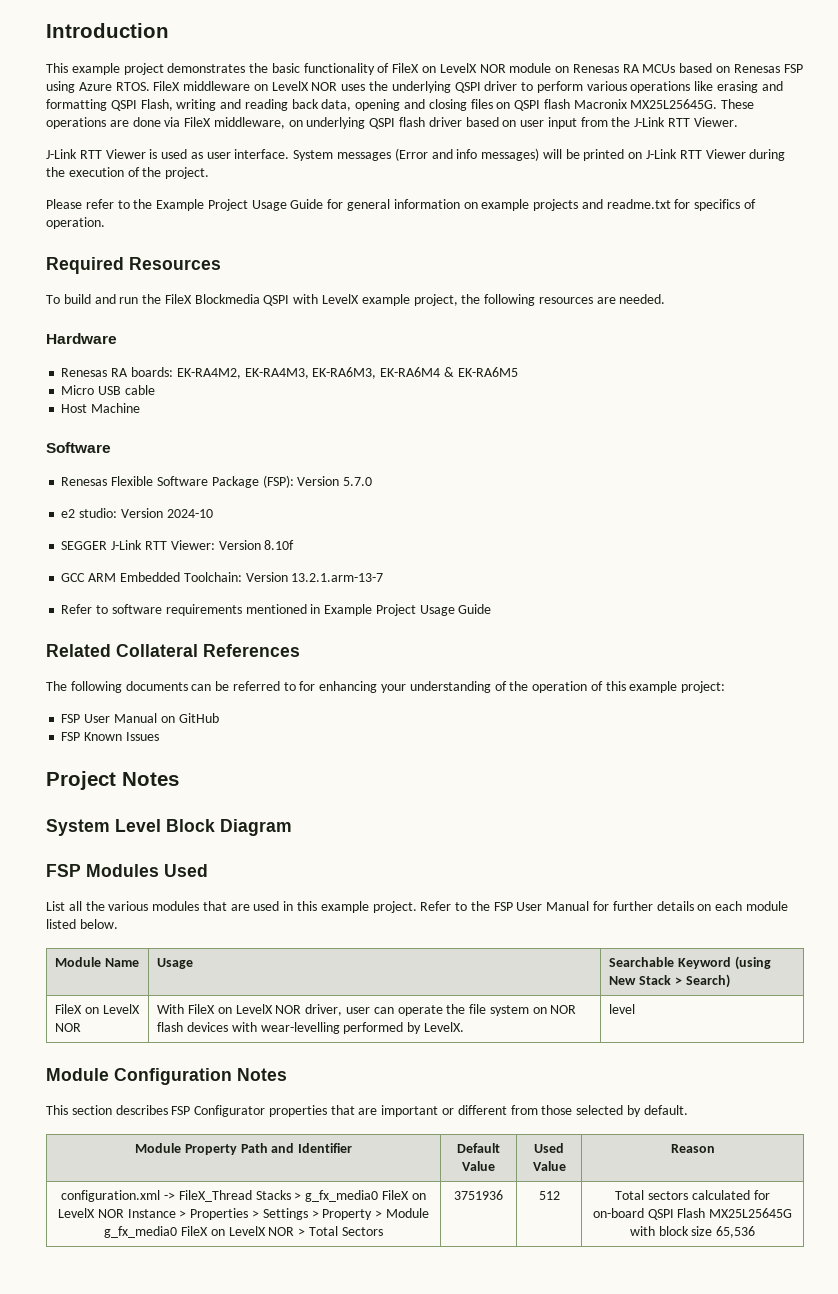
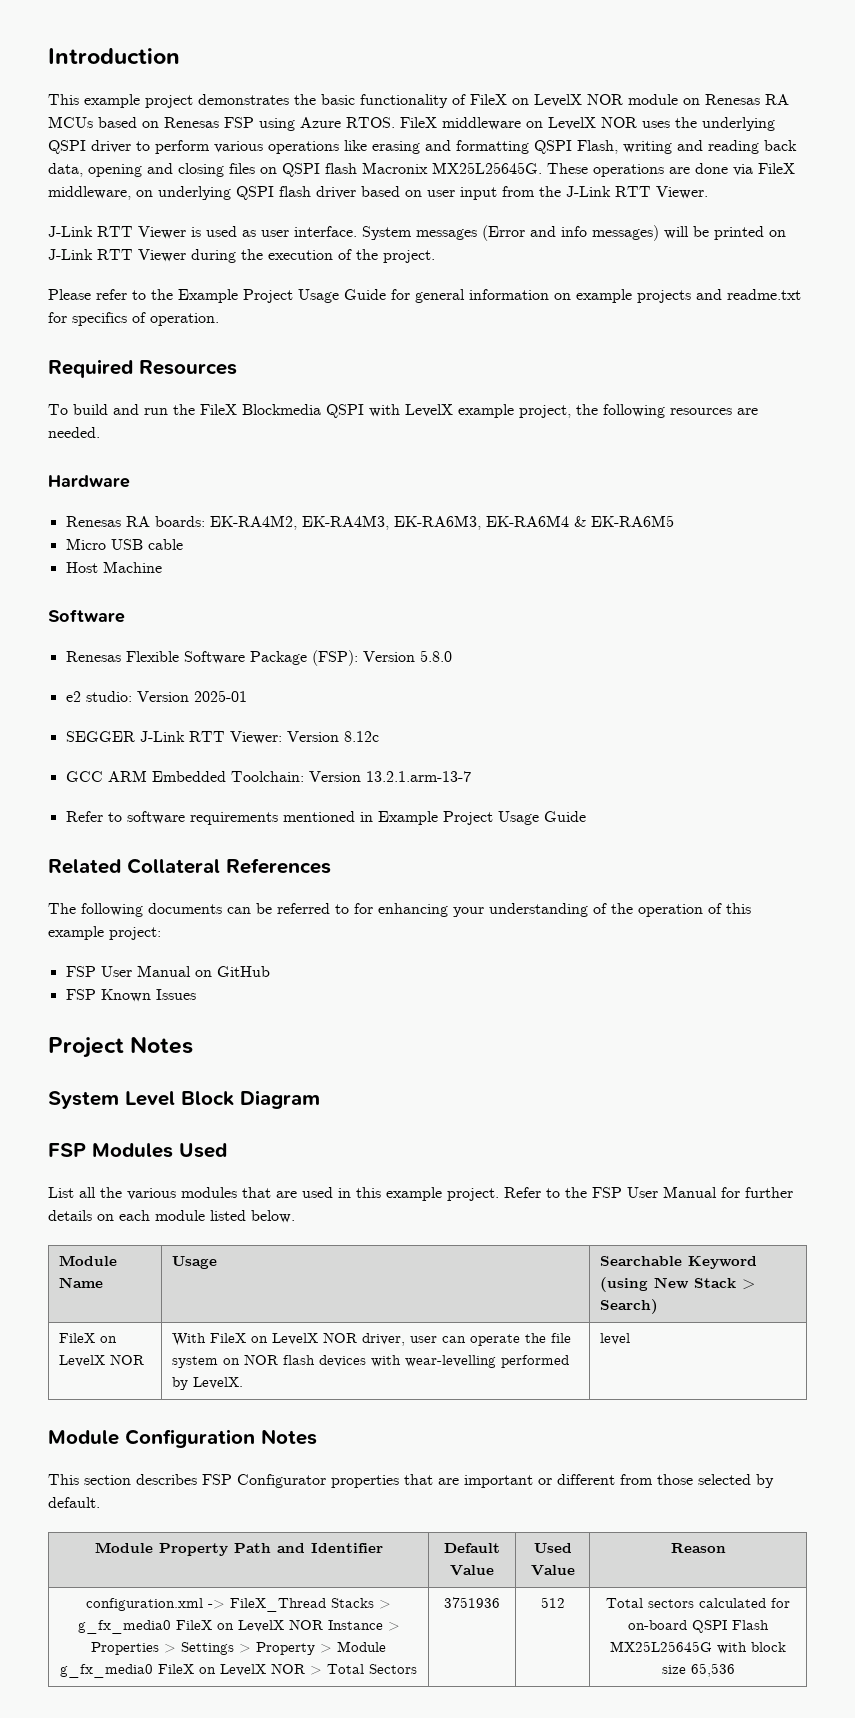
- Renesas Flexible Software Package (FSP): Version 5.7.0
+ Renesas Flexible Software Package (FSP): Version 5.8.0
- e2 studio: Version 2024-10
+ e2 studio: Version 2025-01
- SEGGER J-Link RTT Viewer: Version 8.10f
+ SEGGER J-Link RTT Viewer: Version 8.12c

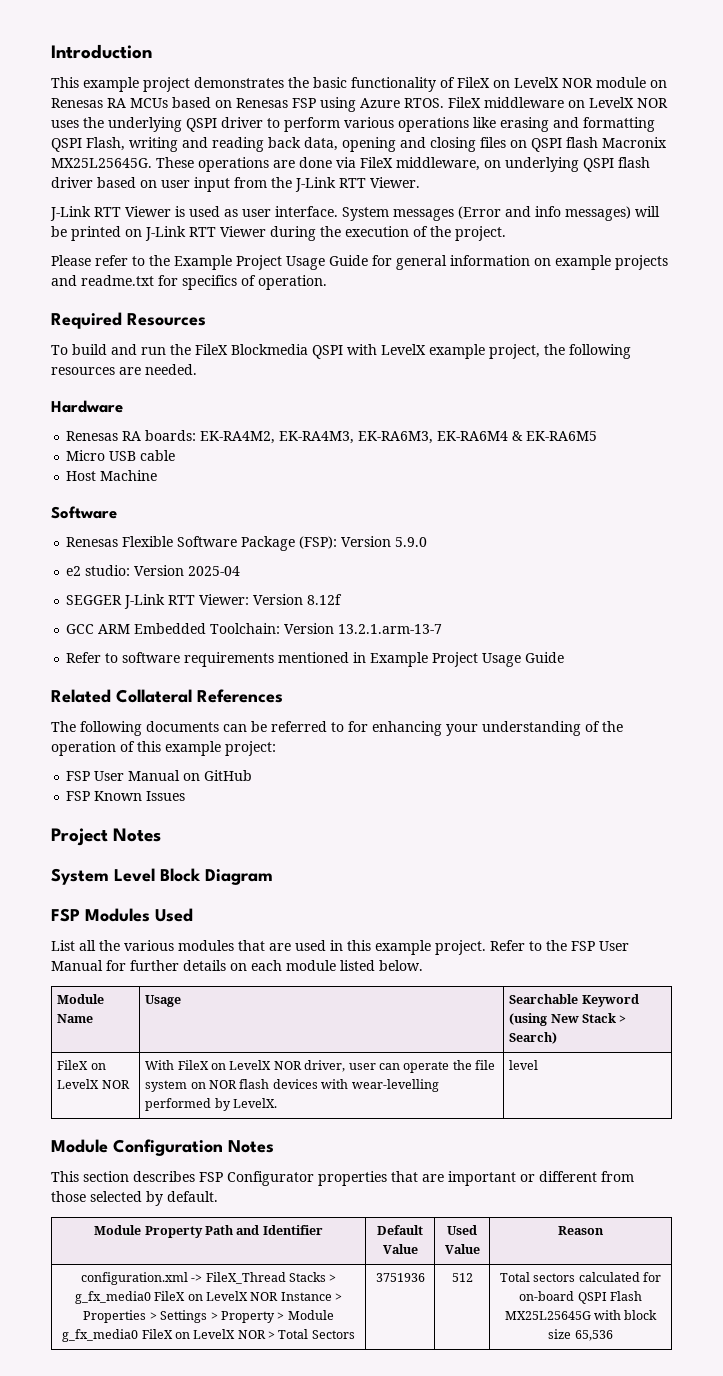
- Renesas Flexible Software Package (FSP): Version 5.8.0
+ Renesas Flexible Software Package (FSP): Version 5.9.0
- e2 studio: Version 2025-01
+ e2 studio: Version 2025-04
- SEGGER J-Link RTT Viewer: Version 8.12c
+ SEGGER J-Link RTT Viewer: Version 8.12f

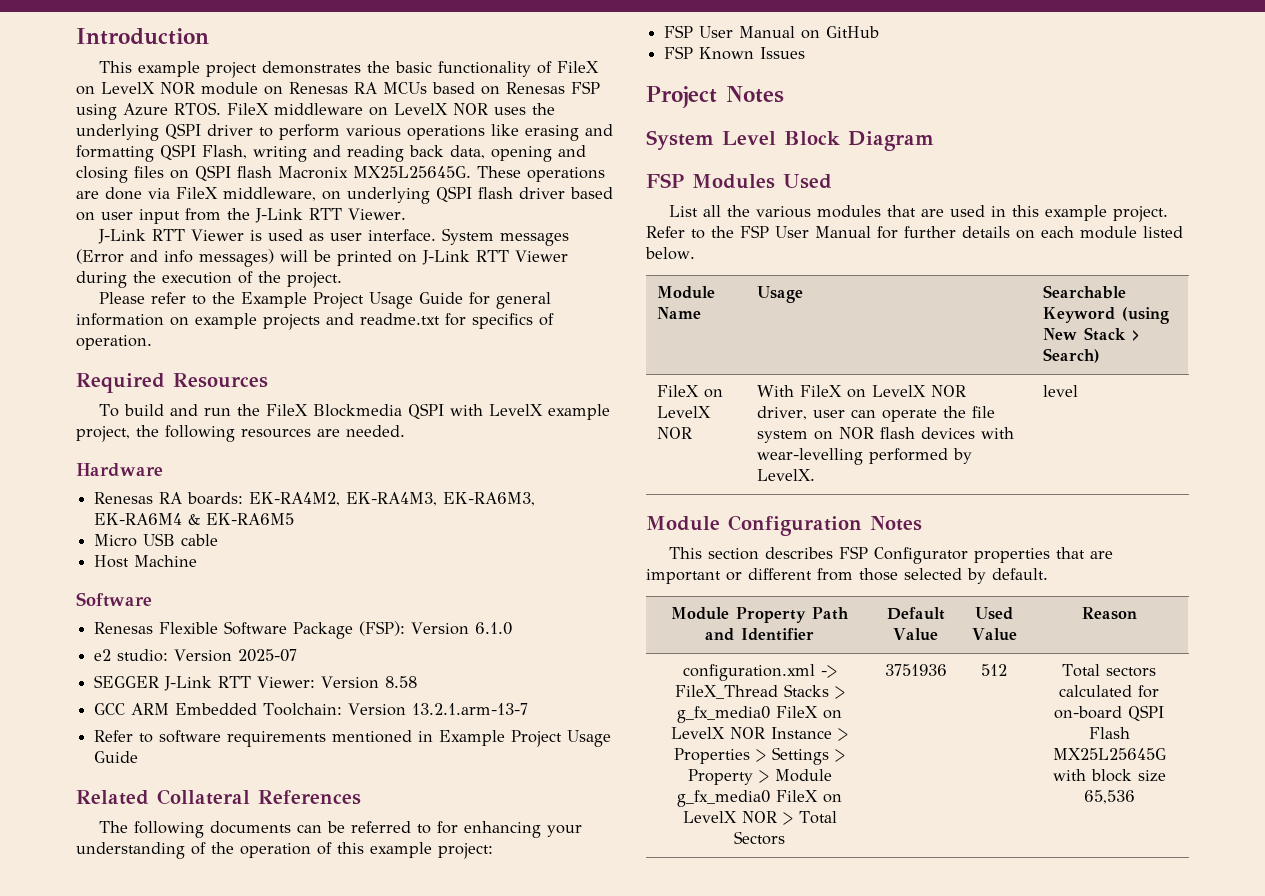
- Renesas Flexible Software Package (FSP): Version 5.9.0
+ Renesas Flexible Software Package (FSP): Version 6.1.0
- e2 studio: Version 2025-04
+ e2 studio: Version 2025-07
- SEGGER J-Link RTT Viewer: Version 8.12f
+ SEGGER J-Link RTT Viewer: Version 8.58

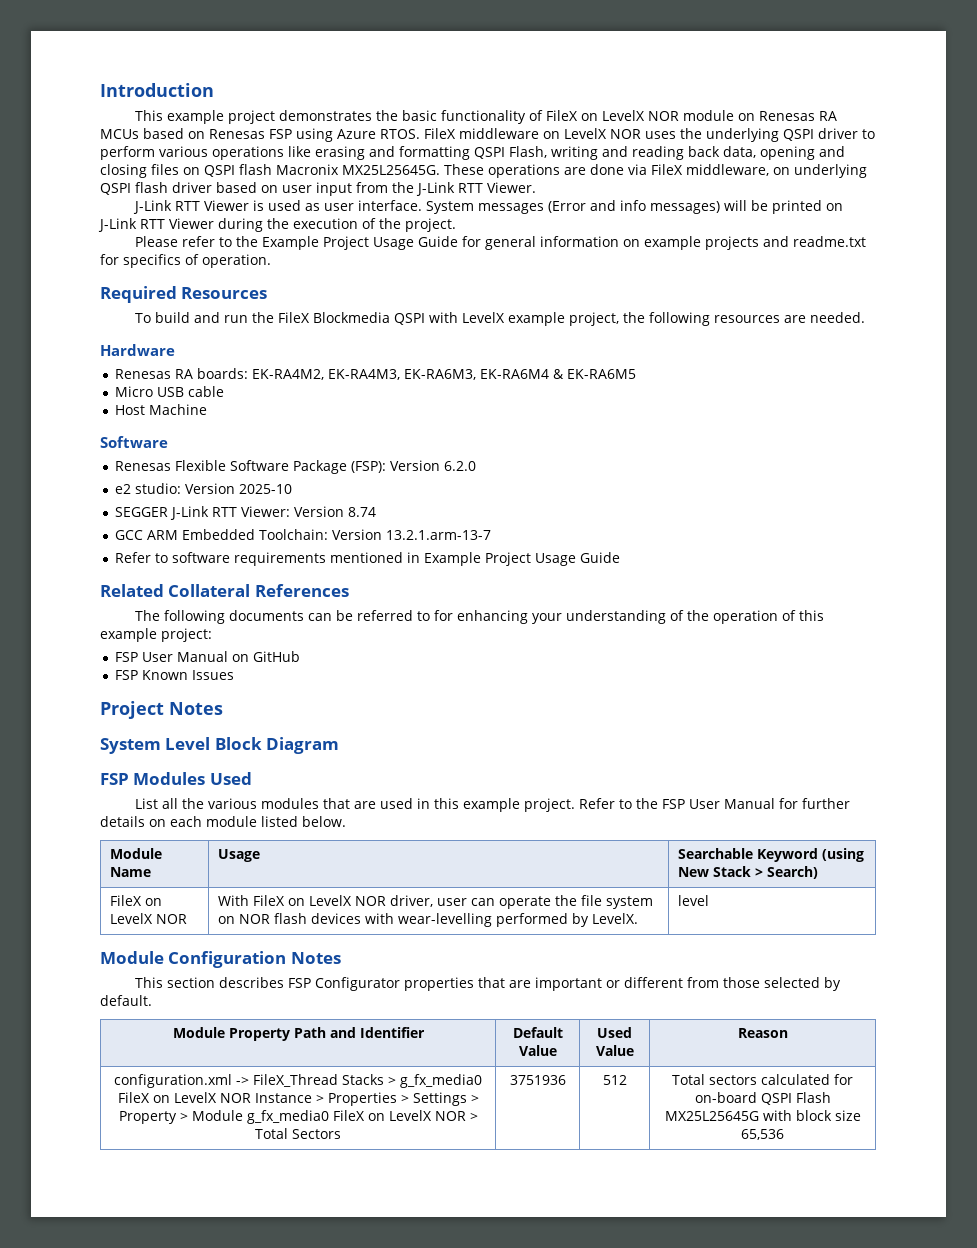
- Renesas Flexible Software Package (FSP): Version 6.1.0
+ Renesas Flexible Software Package (FSP): Version 6.2.0
- e2 studio: Version 2025-07
+ e2 studio: Version 2025-10
- SEGGER J-Link RTT Viewer: Version 8.58
+ SEGGER J-Link RTT Viewer: Version 8.74

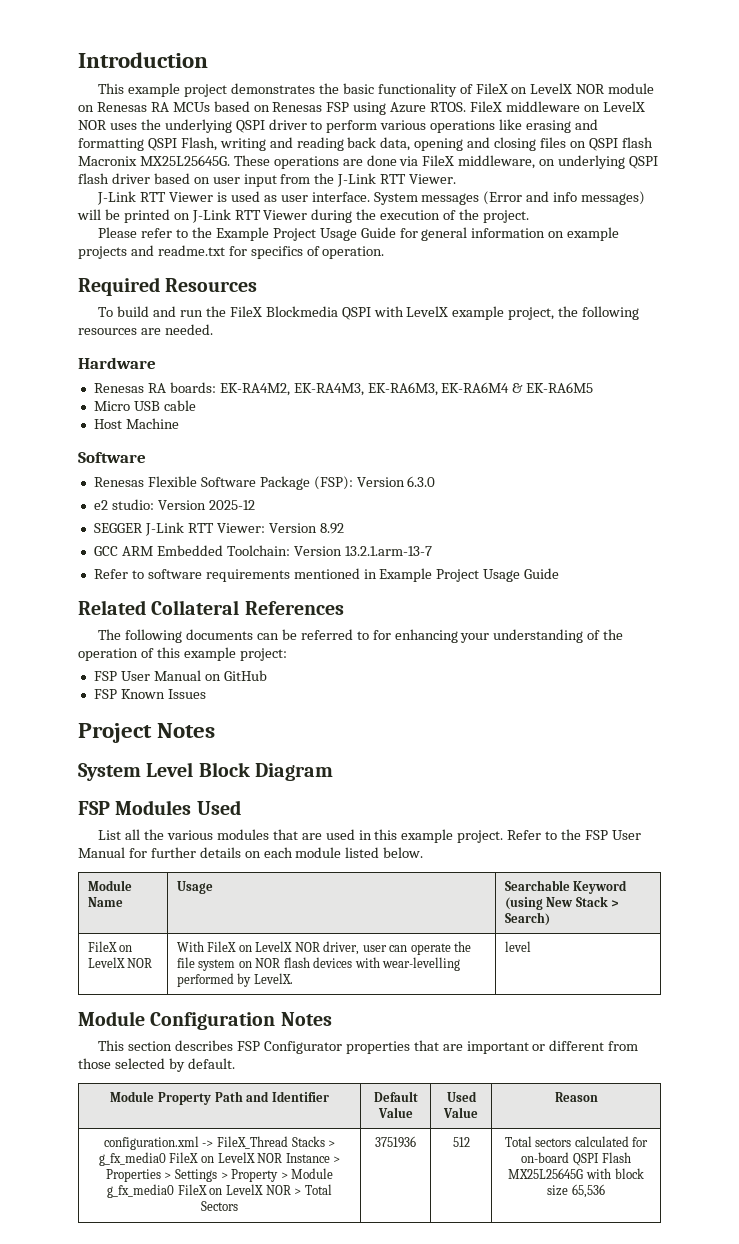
- Renesas Flexible Software Package (FSP): Version 6.2.0
+ Renesas Flexible Software Package (FSP): Version 6.3.0
- e2 studio: Version 2025-10
+ e2 studio: Version 2025-12
- SEGGER J-Link RTT Viewer: Version 8.74
+ SEGGER J-Link RTT Viewer: Version 8.92

